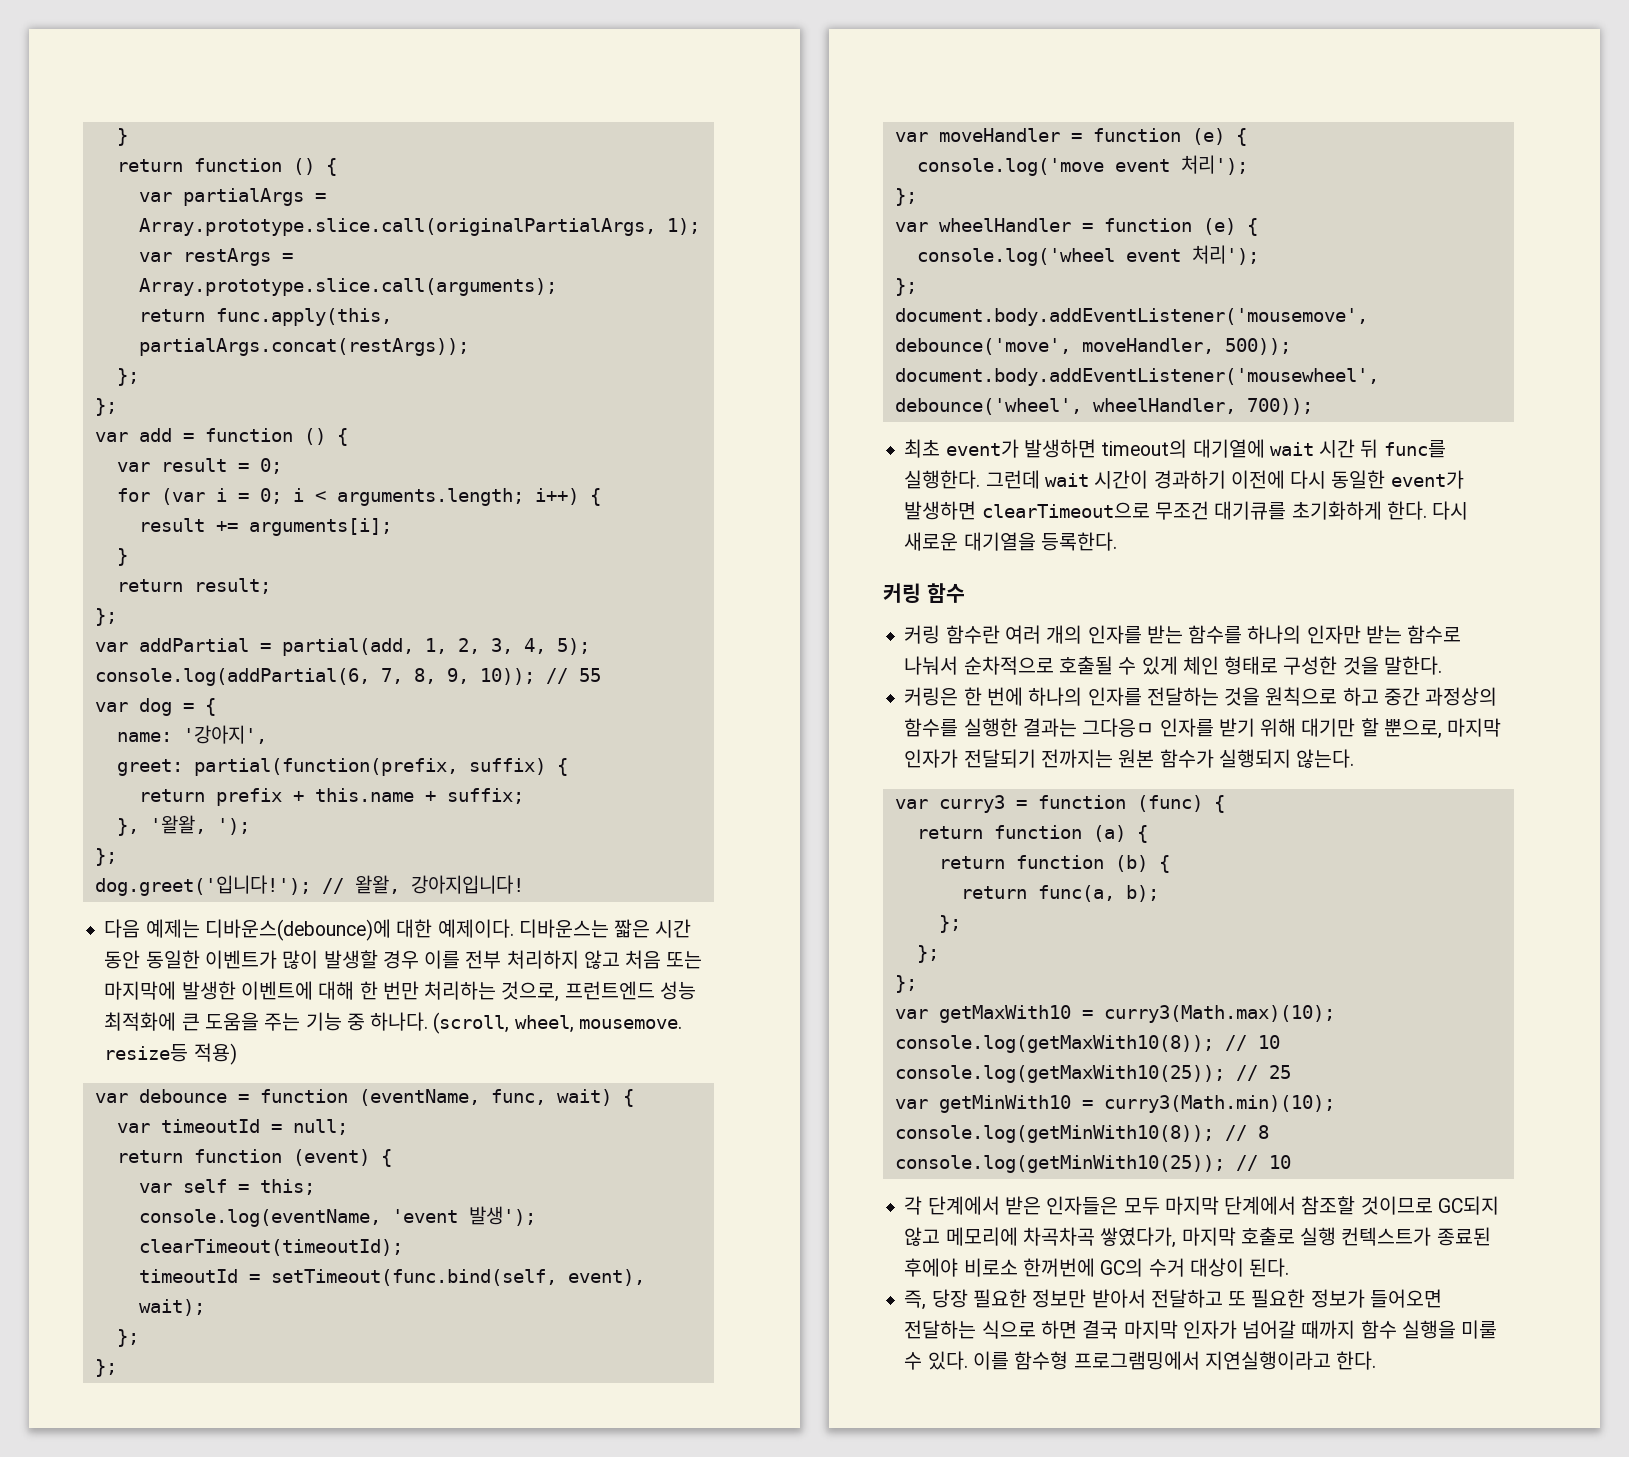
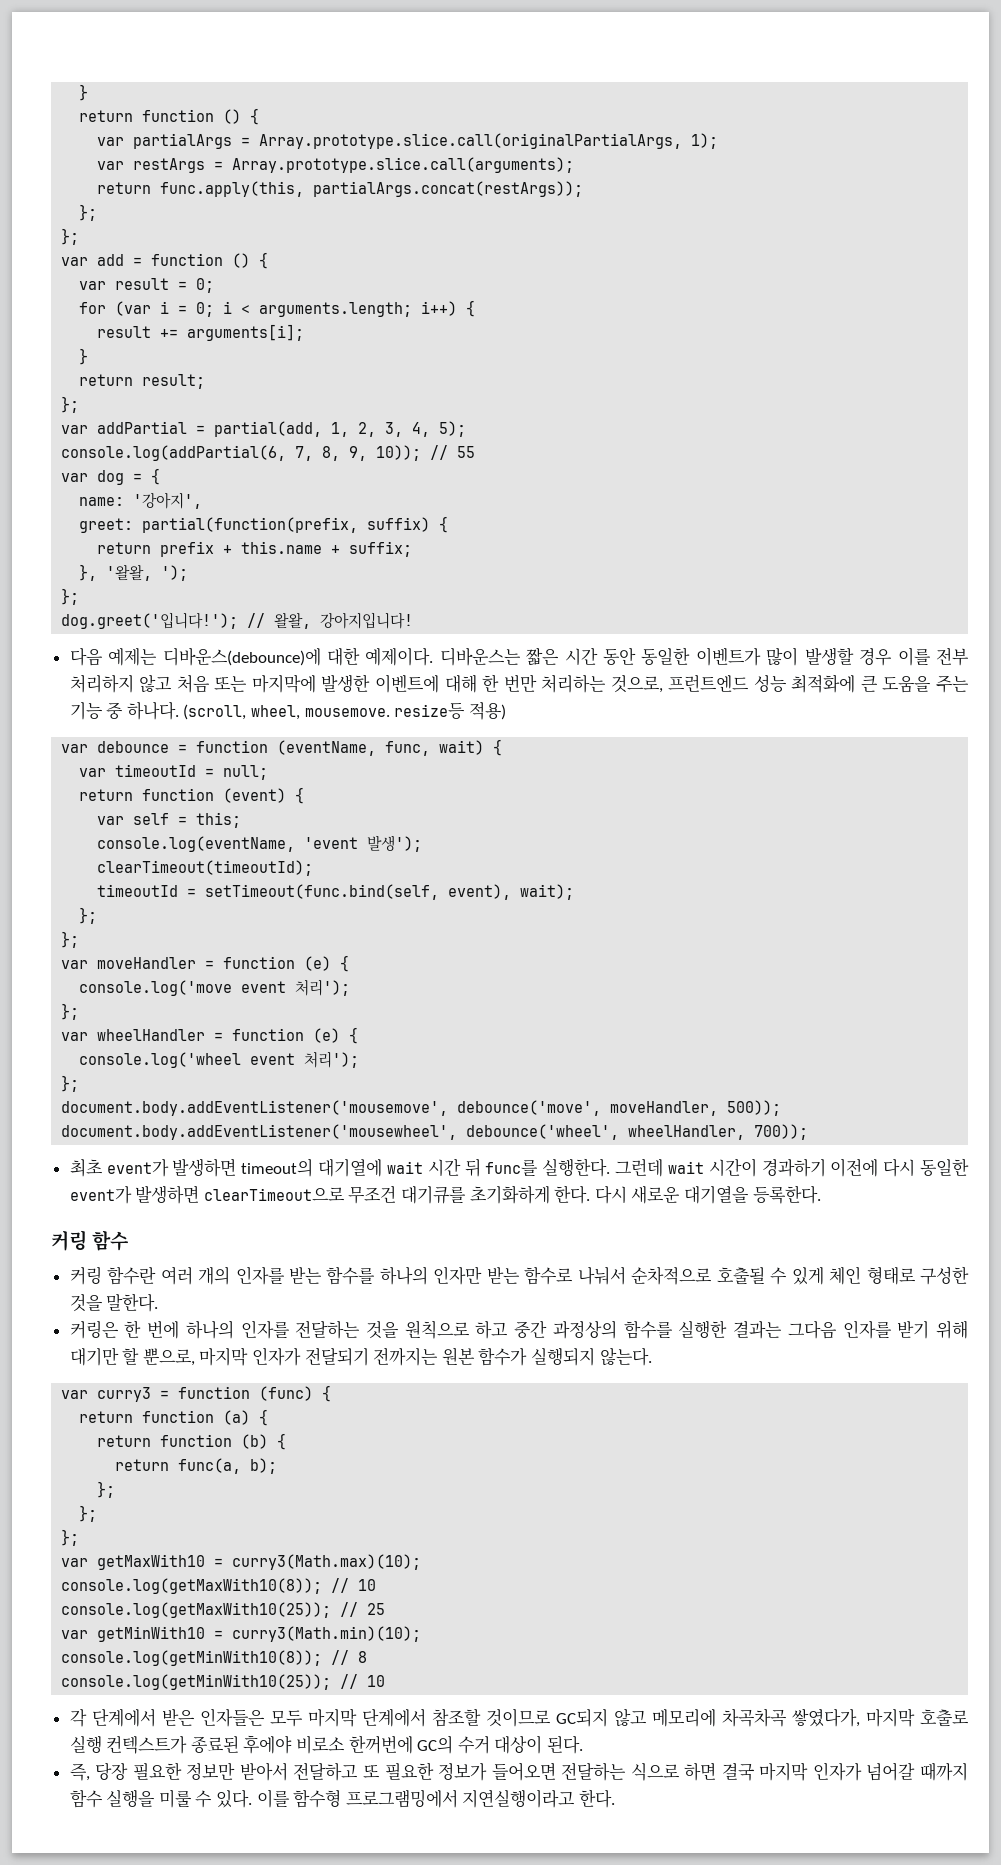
- 커링은 한 번에 하나의 인자를 전달하는 것을 원칙으로 하고 중간 과정상의 함수를 실행한 결과는 그다응ㅁ 인자를 받기 위해 대기만 할 뿐으로, 마지막 인자가 전달되기 전까지는 원본 함수가 실행되지 않는다.
+ 커링은 한 번에 하나의 인자를 전달하는 것을 원칙으로 하고 중간 과정상의 함수를 실행한 결과는 그다음 인자를 받기 위해 대기만 할 뿐으로, 마지막 인자가 전달되기 전까지는 원본 함수가 실행되지 않는다.

